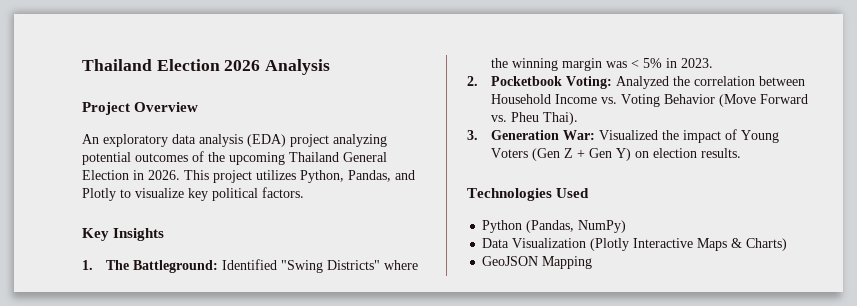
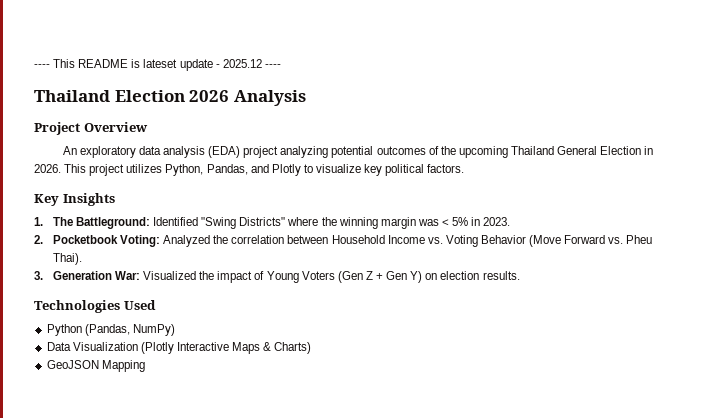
+ ---- This README is lateset update - 2025.12 ----

